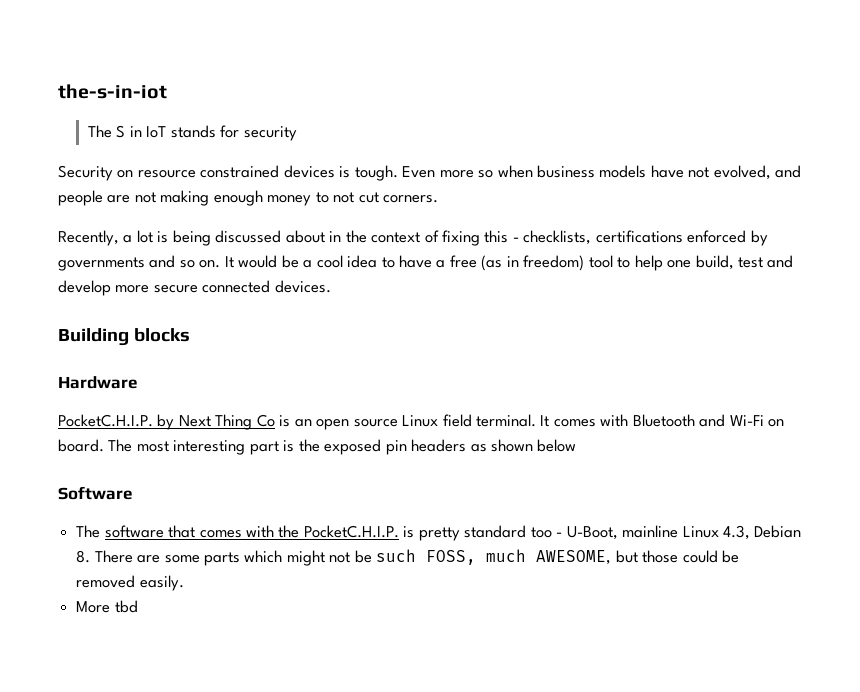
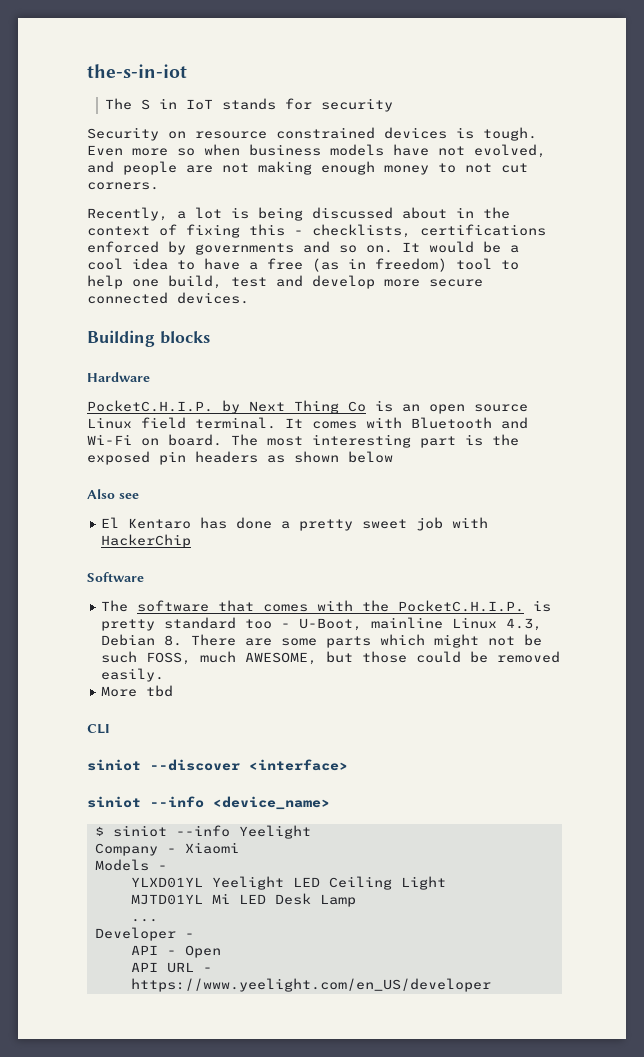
+ Also see
+ El Kentaro has done a pretty sweet job with HackerChip
+ CLI
+ siniot --discover <interface>
+ siniot --info <device_name>
+ $ siniot --info Yeelight
+ Company - Xiaomi
+ Models -
+ YLXD01YL Yeelight LED Ceiling Light
+ MJTD01YL Mi LED Desk Lamp
+ ...
+ Developer -
+ API - Open
+ API URL - https://www.yeelight.com/en_US/developer

